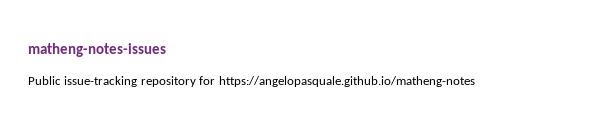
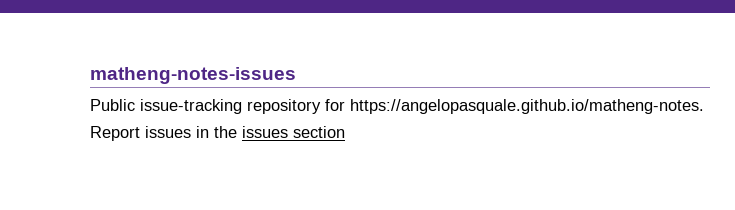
- Public issue-tracking repository for https://angelopasquale.github.io/matheng-notes
+ Public issue-tracking repository for https://angelopasquale.github.io/matheng-notes.
+ Report issues in the issues section

